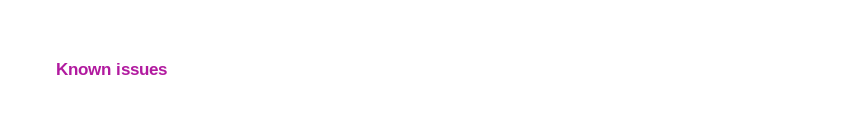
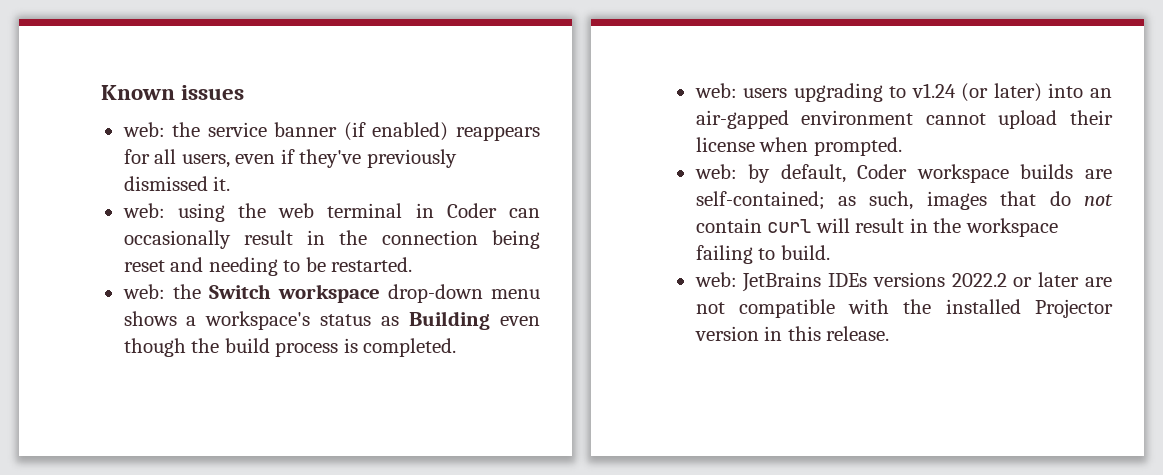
+ web: the service banner (if enabled) reappears for all users, even if they've previously dismissed it.
+ web: using the web terminal in Coder can occasionally result in the connection being reset and needing to be restarted.
+ web: the Switch workspace drop-down menu shows a workspace's status as Building even though the build process is completed.
+ web: users upgrading to v1.24 (or later) into an air-gapped environment cannot upload their license when prompted.
+ web: by default, Coder workspace builds are self-contained; as such, images that do not contain curl will result in the workspace failing to build.
+ web: JetBrains IDEs versions 2022.2 or later are not compatible with the installed Projector version in this release.

